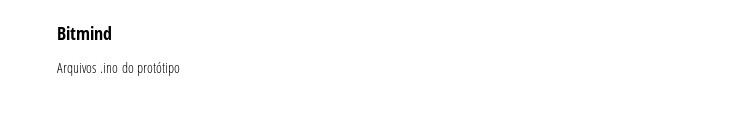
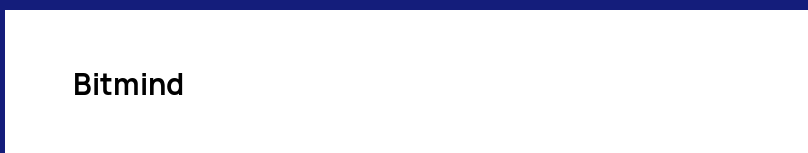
- Arquivos .ino do protótipo

